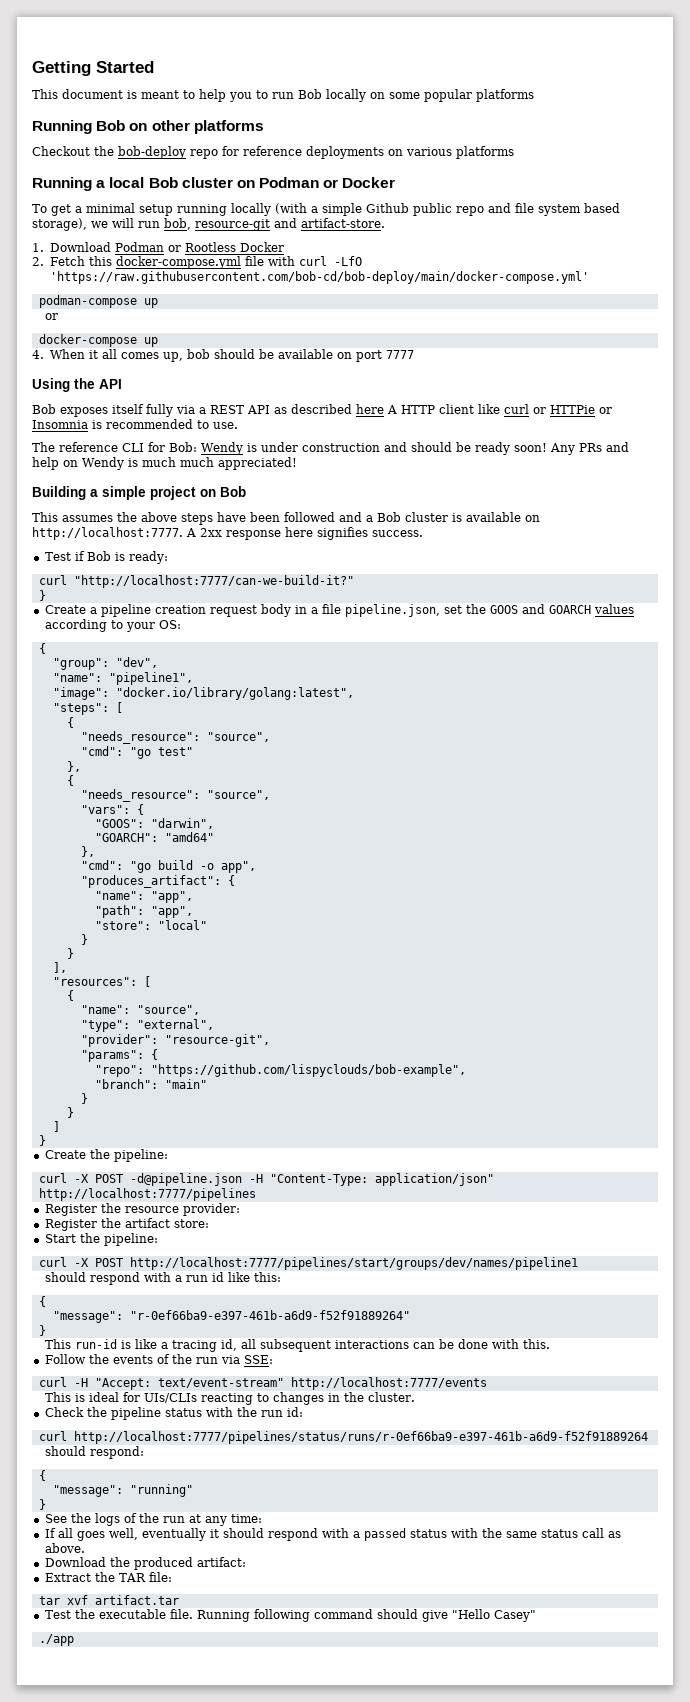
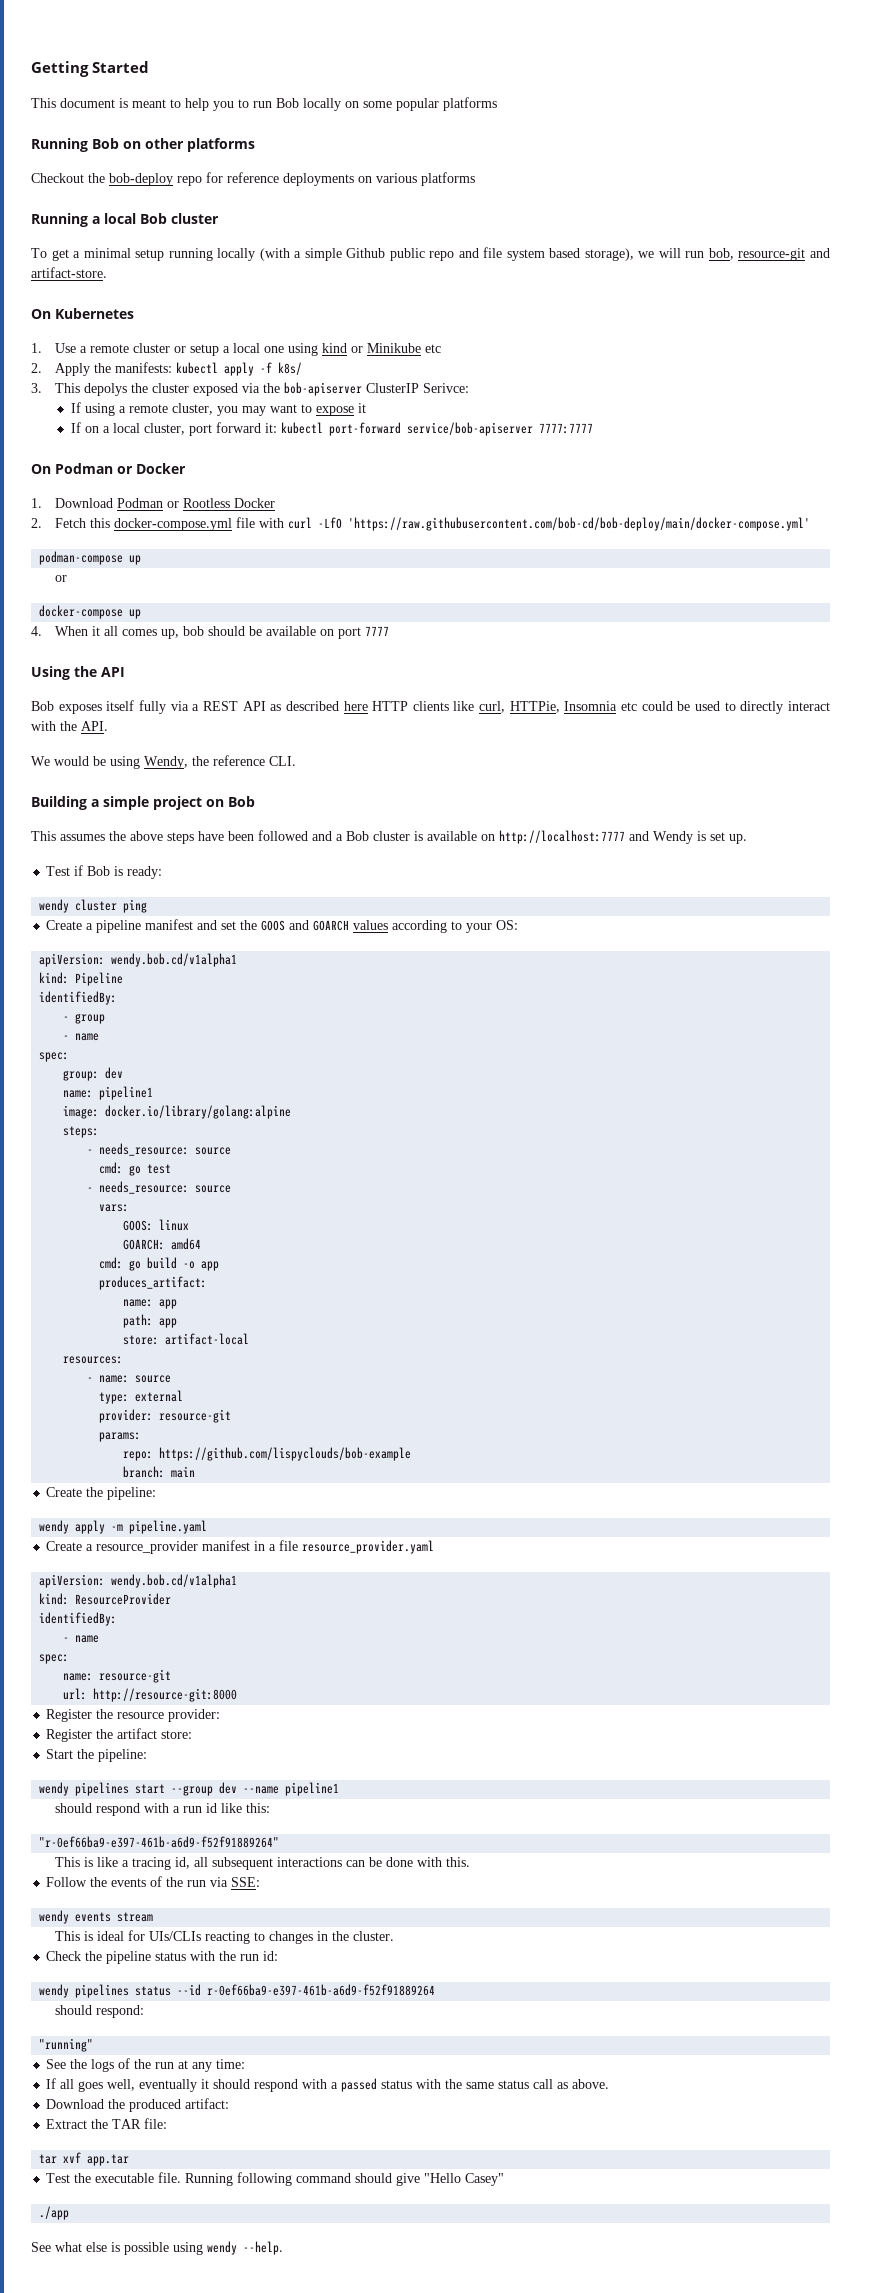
- Running a local Bob cluster on Podman or Docker
+ Running a local Bob cluster
+ On Kubernetes
+ 1. Use a remote cluster or setup a local one using kind or Minikube etc
+ 2. Apply the manifests: kubectl apply -f k8s/
+ 3. This depolys the cluster exposed via the bob-apiserver ClusterIP Serivce:
+ If using a remote cluster, you may want to expose it
+ If on a local cluster, port forward it: kubectl port-forward service/bob-apiserver 7777:7777
+ On Podman or Docker
- Bob exposes itself fully via a REST API as described here A HTTP client like curl or HTTPie or Insomnia is recommended to use.
- The reference CLI for Bob: Wendy is under construction and should be ready soon! Any PRs and help on Wendy is much much appreciated!
+ Bob exposes itself fully via a REST API as described here HTTP clients like curl, HTTPie, Insomnia etc could be used to directly interact with the API.
+ We would be using Wendy, the reference CLI.
- This assumes the above steps have been followed and a Bob cluster is available on http://localhost:7777. A 2xx response here signifies success.
+ This assumes the above steps have been followed and a Bob cluster is available on http://localhost:7777 and Wendy is set up.
- curl "http://localhost:7777/can-we-build-it?"
- }
+ wendy cluster ping
- Create a pipeline creation request body in a file pipeline.json, set the GOOS and GOARCH values according to your OS:
- {
- "group": "dev",
- "name": "pipeline1",
- "image": "docker.io/library/golang:latest",
- "steps": [
- {
- "needs_resource": "source",
- "cmd": "go test"
- },
- {
- "needs_resource": "source",
- "vars": {
- "GOOS": "darwin",
- "GOARCH": "amd64"
- },
- "cmd": "go build -o app",
- "produces_artifact": {
- "name": "app",
- "path": "app",
- "store": "local"
- }
- }
- ],
- "resources": [
- {
- "name": "source",
- "type": "external",
- "provider": "resource-git",
- "params": {
- "repo": "https://github.com/lispyclouds/bob-example",
- "branch": "main"
- }
- }
- ]
- }
+ Create a pipeline manifest and set the GOOS and GOARCH values according to your OS:
+ apiVersion: wendy.bob.cd/v1alpha1
+ kind: Pipeline
+ identifiedBy:
+ - group
+ - name
+ spec:
+ group: dev
+ name: pipeline1
+ image: docker.io/library/golang:alpine
+ steps:
+ - needs_resource: source
+ cmd: go test
+ - needs_resource: source
+ vars:
+ GOOS: linux
+ GOARCH: amd64
+ cmd: go build -o app
+ produces_artifact:
+ name: app
+ path: app
+ store: artifact-local
+ resources:
+ - name: source
+ type: external
+ provider: resource-git
+ params:
+ repo: https://github.com/lispyclouds/bob-example
+ branch: main
  Create the pipeline:
- curl -X POST -d@pipeline.json -H "Content-Type: application/json" http://localhost:7777/pipelines
+ wendy apply -m pipeline.yaml
+ Create a resource_provider manifest in a file resource_provider.yaml
+ apiVersion: wendy.bob.cd/v1alpha1
+ kind: ResourceProvider
+ identifiedBy:
+ - name
+ spec:
+ name: resource-git
+ url: http://resource-git:8000
- curl -X POST http://localhost:7777/pipelines/start/groups/dev/names/pipeline1
+ wendy pipelines start --group dev --name pipeline1
  should respond with a run id like this:
- {
- "message": "r-0ef66ba9-e397-461b-a6d9-f52f91889264"
- }
- This run-id is like a tracing id, all subsequent interactions can be done with this.
+ "r-0ef66ba9-e397-461b-a6d9-f52f91889264"
+ This is like a tracing id, all subsequent interactions can be done with this.
- curl -H "Accept: text/event-stream" http://localhost:7777/events
+ wendy events stream
- curl http://localhost:7777/pipelines/status/runs/r-0ef66ba9-e397-461b-a6d9-f52f91889264
+ wendy pipelines status --id r-0ef66ba9-e397-461b-a6d9-f52f91889264
  should respond:
- {
- "message": "running"
- }
+ "running"
- tar xvf artifact.tar
+ tar xvf app.tar
+ See what else is possible using wendy --help.

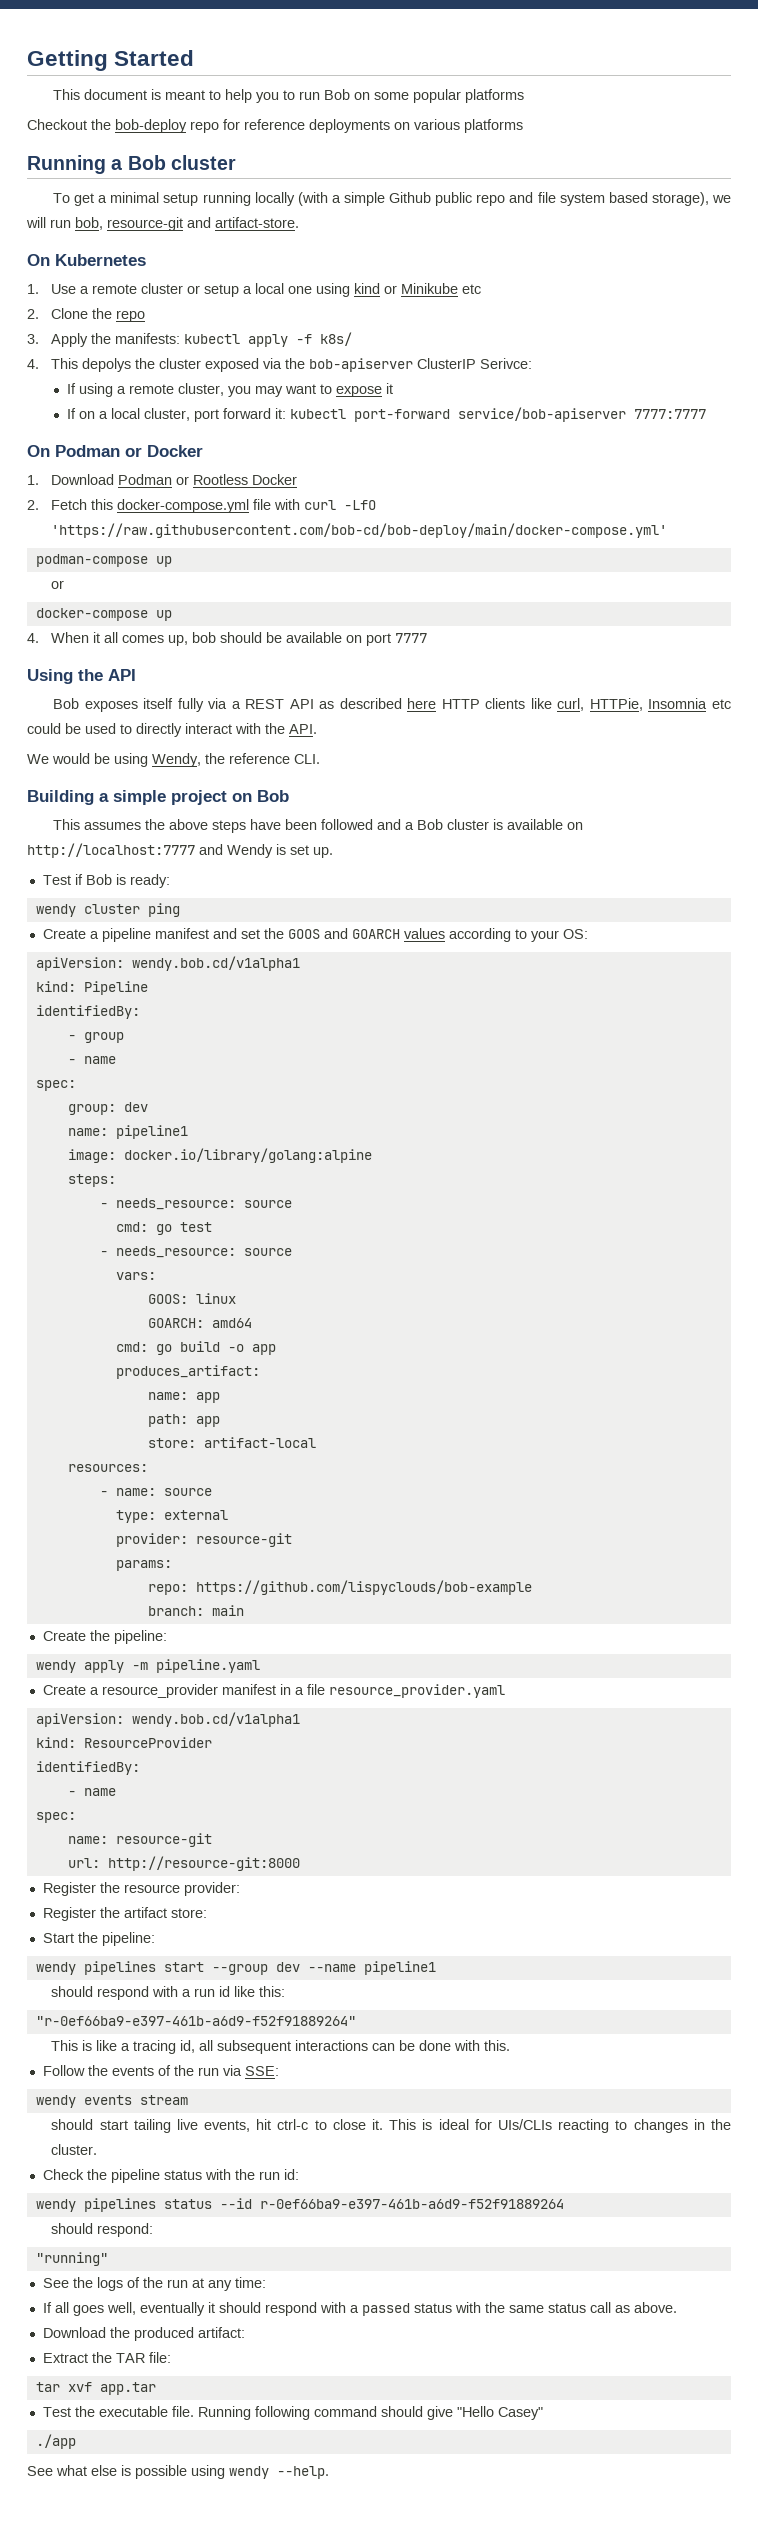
- This document is meant to help you to run Bob locally on some popular platforms
+ This document is meant to help you to run Bob on some popular platforms
- Running Bob on other platforms
- Running a local Bob cluster
+ Running a Bob cluster
- 2. Apply the manifests: kubectl apply -f k8s/
+ 2. Clone the repo
+ 3. Apply the manifests: kubectl apply -f k8s/
- 3. This depolys the cluster exposed via the bob-apiserver ClusterIP Serivce:
+ 4. This depolys the cluster exposed via the bob-apiserver ClusterIP Serivce:
+ should start tailing live events, hit ctrl-c to close it.

